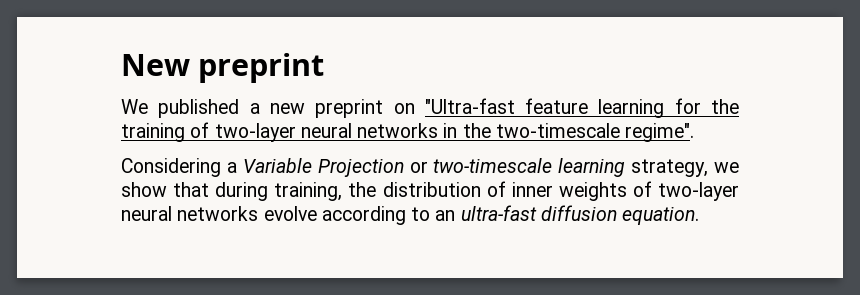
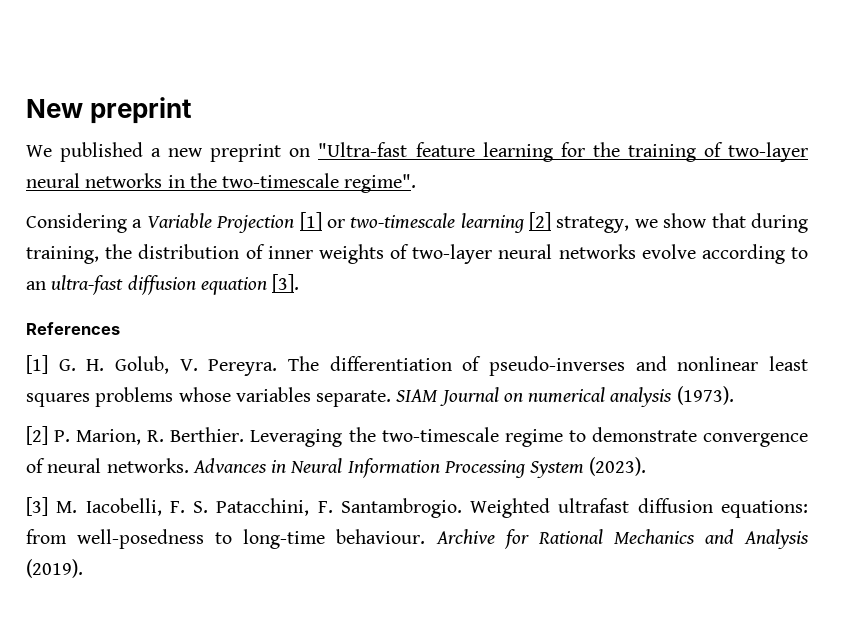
- Considering a Variable Projection or two-timescale learning strategy, we show that during training, the distribution of inner weights of two-layer neural networks evolve according to an ultra-fast diffusion equation.
+ Considering a Variable Projection [1] or two-timescale learning [2] strategy, we show that during training, the distribution of inner weights of two-layer neural networks evolve according to an ultra-fast diffusion equation [3].
+ References
+ [1] G. H. Golub, V. Pereyra. The differentiation of pseudo-inverses and nonlinear least squares problems whose variables separate. SIAM Journal on numerical analysis (1973).
+ [2] P. Marion, R. Berthier. Leveraging the two-timescale regime to demonstrate convergence of neural networks. Advances in Neural Information Processing System (2023).
+ [3] M. Iacobelli, F. S. Patacchini, F. Santambrogio. Weighted ultrafast diffusion equations: from well-posedness to long-time behaviour. Archive for Rational Mechanics and Analysis (2019).

